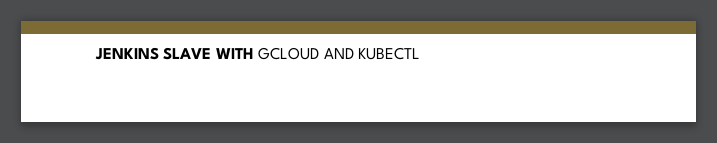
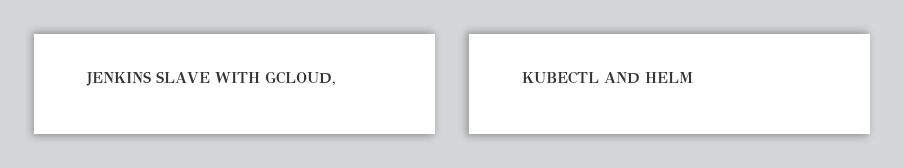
- JENKINS SLAVE WITH GCLOUD AND KUBECTL
+ JENKINS SLAVE WITH GCLOUD, KUBECTL AND HELM

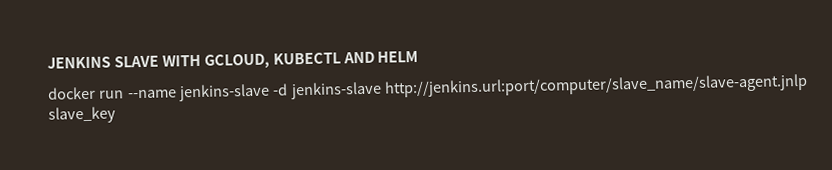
+ docker run --name jenkins-slave -d jenkins-slave http://jenkins.url:port/computer/slave_name/slave-agent.jnlp slave_key

